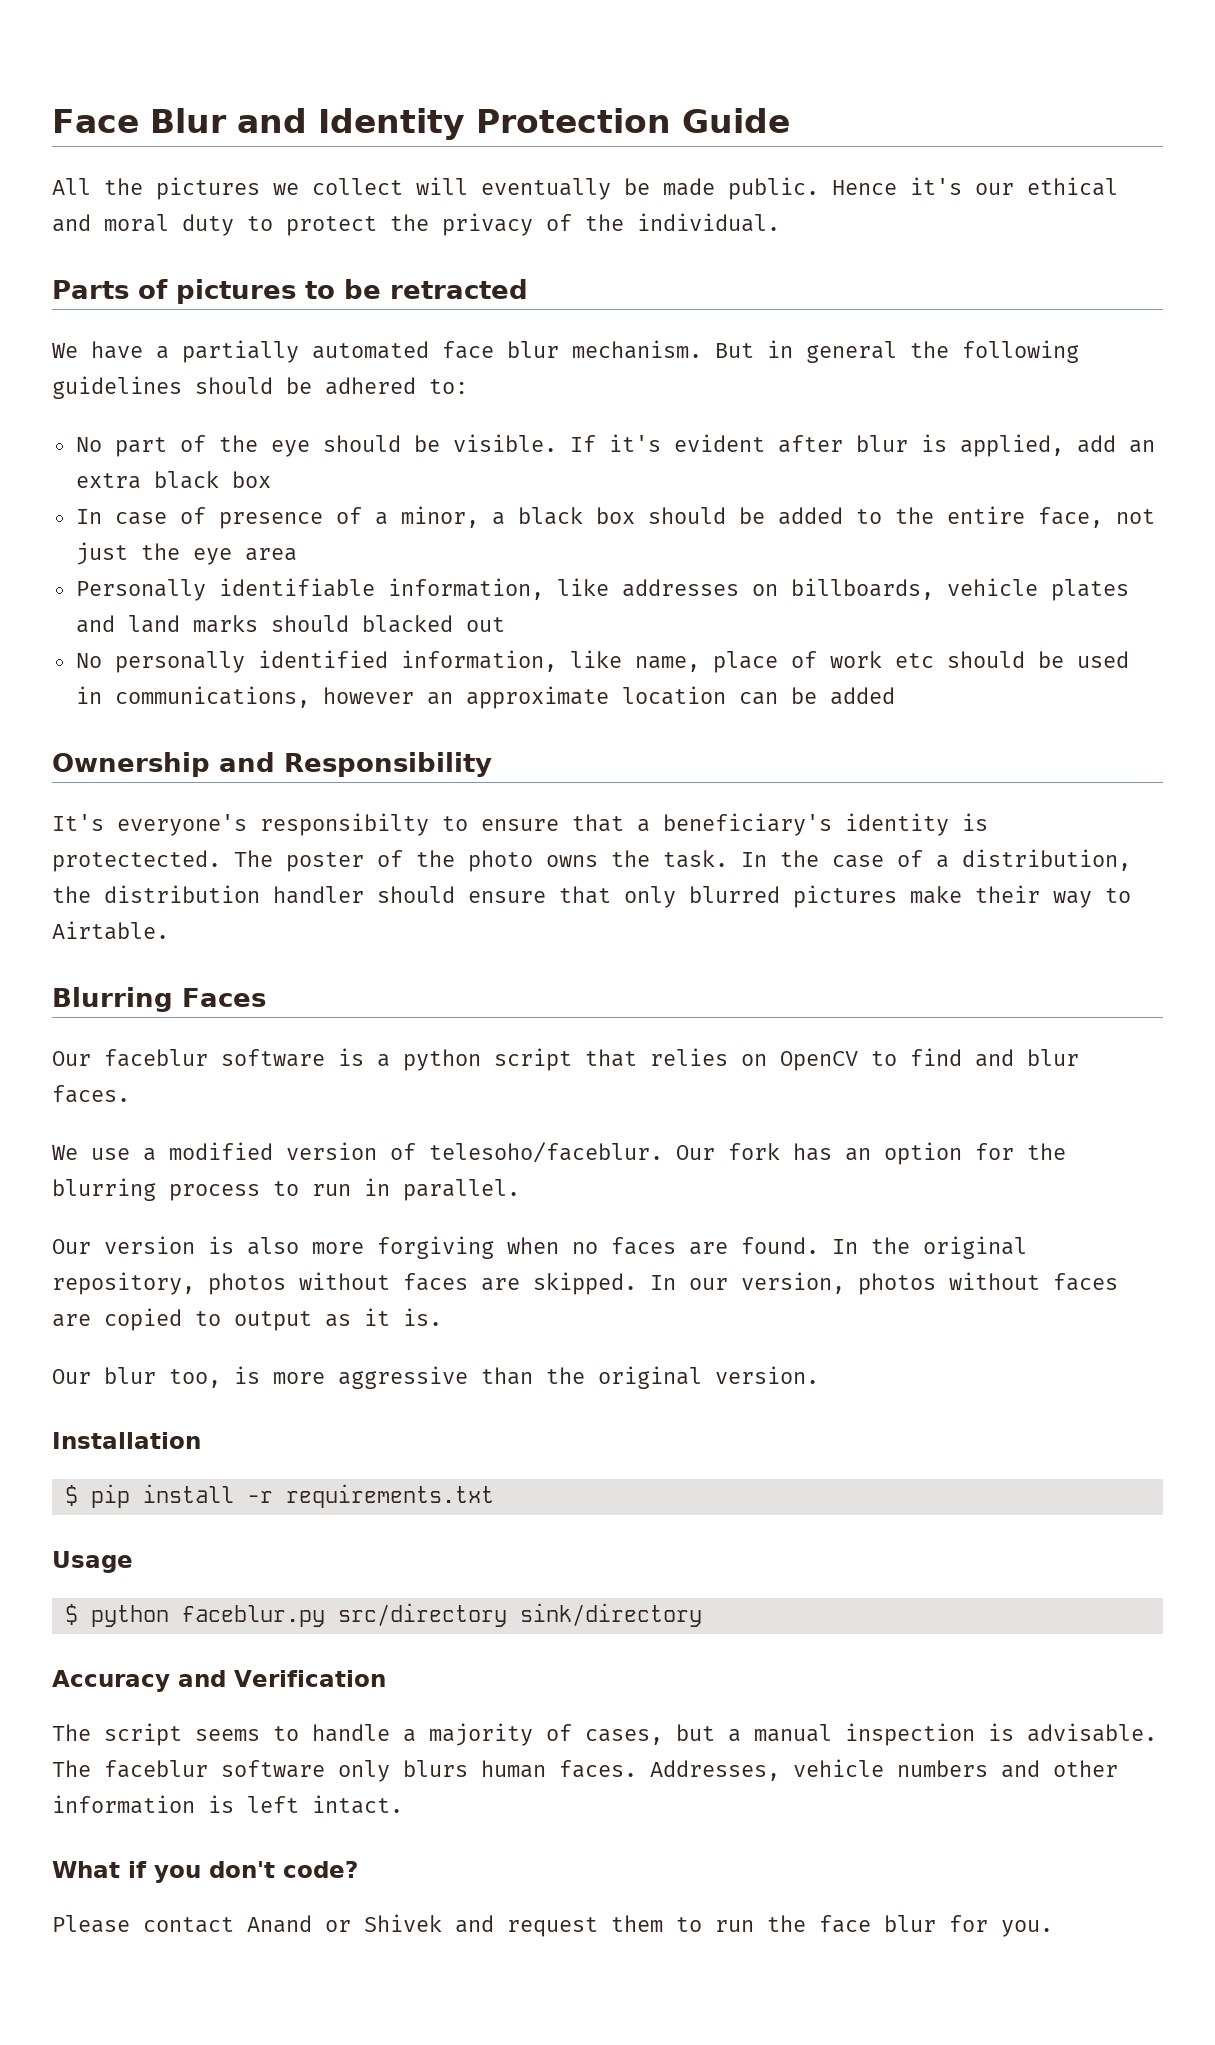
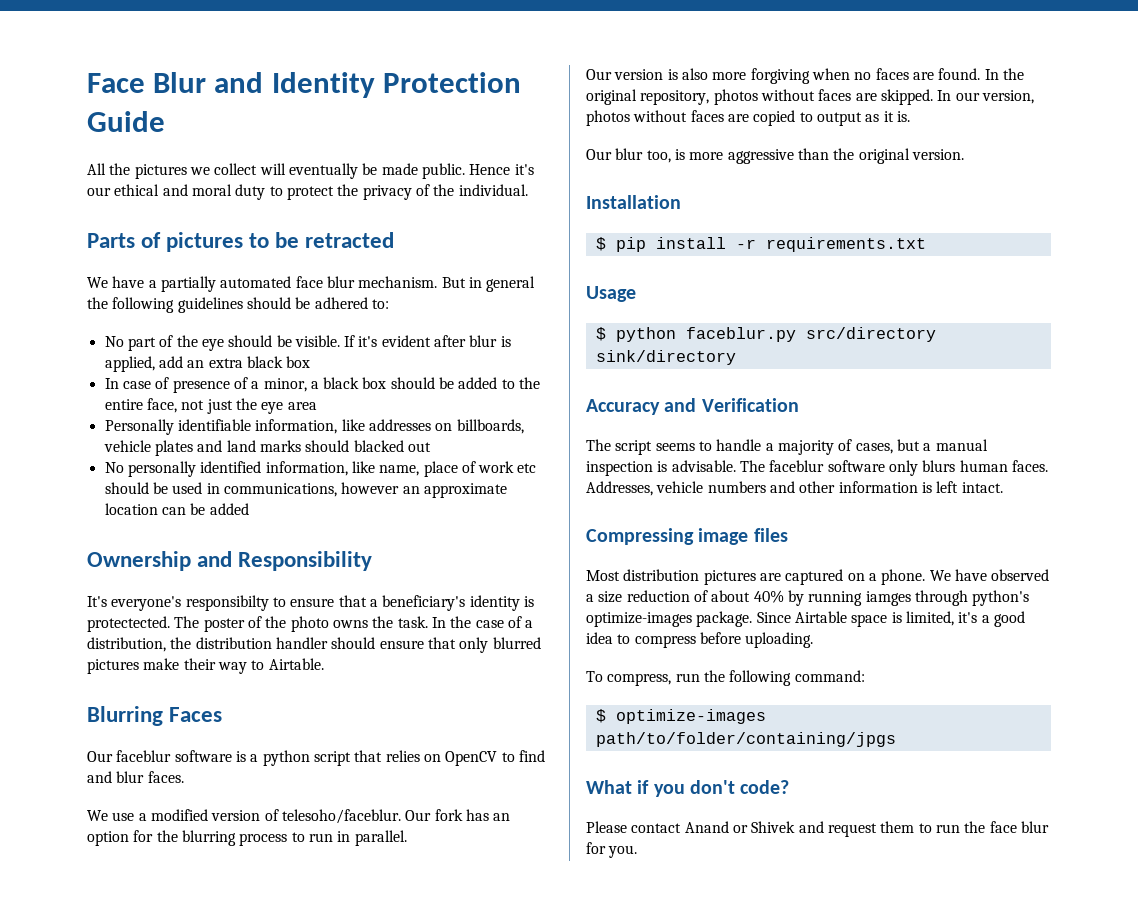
+ Compressing image files
+ Most distribution pictures are captured on a phone. We have observed a size reduction of about 40% by running iamges through python's optimize-images package. Since Airtable space is limited, it's a good idea to compress before uploading.
+ To compress, run the following command:
+ $ optimize-images path/to/folder/containing/jpgs

